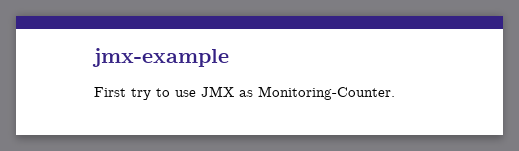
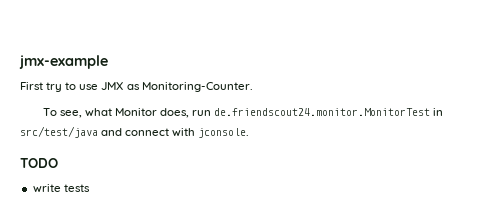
+ To see, what Monitor does, run de.friendscout24.monitor.MonitorTest in src/test/java and connect with jconsole.
+ TODO
+ write tests

